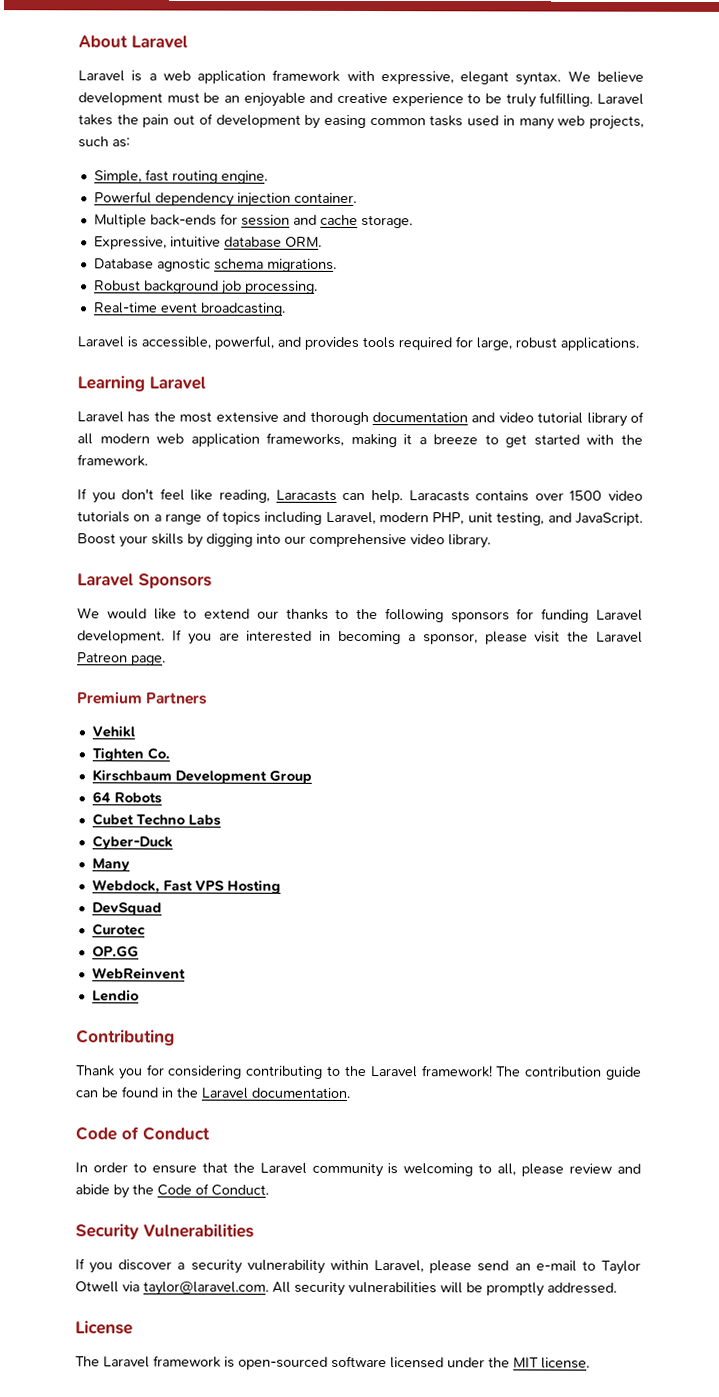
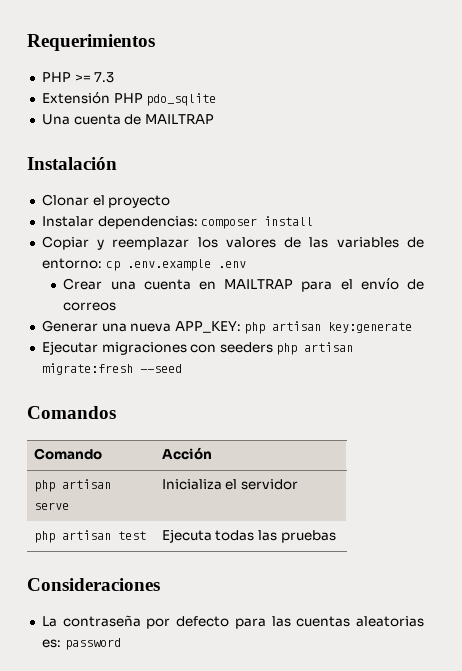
- About Laravel
- Laravel is a web application framework with expressive, elegant syntax. We believe development must be an enjoyable and creative experience to be truly fulfilling. Laravel takes the pain out of development by easing common tasks used in many web projects, such as:
- Simple, fast routing engine.
- Powerful dependency injection container.
- Multiple back-ends for session and cache storage.
- Expressive, intuitive database ORM.
- Database agnostic schema migrations.
- Robust background job processing.
- Real-time event broadcasting.
- Laravel is accessible, powerful, and provides tools required for large, robust applications.
- Learning Laravel
- Laravel has the most extensive and thorough documentation and video tutorial library of all modern web application frameworks, making it a breeze to get started with the framework.
- If you don't feel like reading, Laracasts can help. Laracasts contains over 1500 video tutorials on a range of topics including Laravel, modern PHP, unit testing, and JavaScript. Boost your skills by digging into our comprehensive video library.
- Laravel Sponsors
- We would like to extend our thanks to the following sponsors for funding Laravel development. If you are interested in becoming a sponsor, please visit the Laravel Patreon page.
- Premium Partners
- Vehikl
- Tighten Co.
- Kirschbaum Development Group
- 64 Robots
- Cubet Techno Labs
- Cyber-Duck
- Many
- Webdock, Fast VPS Hosting
- DevSquad
- Curotec
- OP.GG
- WebReinvent
- Lendio
- Contributing
- Thank you for considering contributing to the Laravel framework! The contribution guide can be found in the Laravel documentation.
- Code of Conduct
- In order to ensure that the Laravel community is welcoming to all, please review and abide by the Code of Conduct.
- Security Vulnerabilities
- If you discover a security vulnerability within Laravel, please send an e-mail to Taylor Otwell via taylor@laravel.com. All security vulnerabilities will be promptly addressed.
- License
- The Laravel framework is open-sourced software licensed under the MIT license.
+ Requerimientos
+ PHP >= 7.3
+ Extensión PHP pdo_sqlite
+ Una cuenta de MAILTRAP
+ Instalación
+ Clonar el proyecto
+ Instalar dependencias: composer install
+ Copiar y reemplazar los valores de las variables de entorno: cp .env.example .env
+ Crear una cuenta en MAILTRAP para el envío de correos
+ Generar una nueva APP_KEY: php artisan key:generate
+ Ejecutar migraciones con seeders php artisan migrate:fresh --seed
+ Comandos
+ Comando | Acción
+ php artisan serve | Inicializa el servidor
+ php artisan test | Ejecuta todas las pruebas
+ Consideraciones
+ La contraseña por defecto para las cuentas aleatorias es: password

